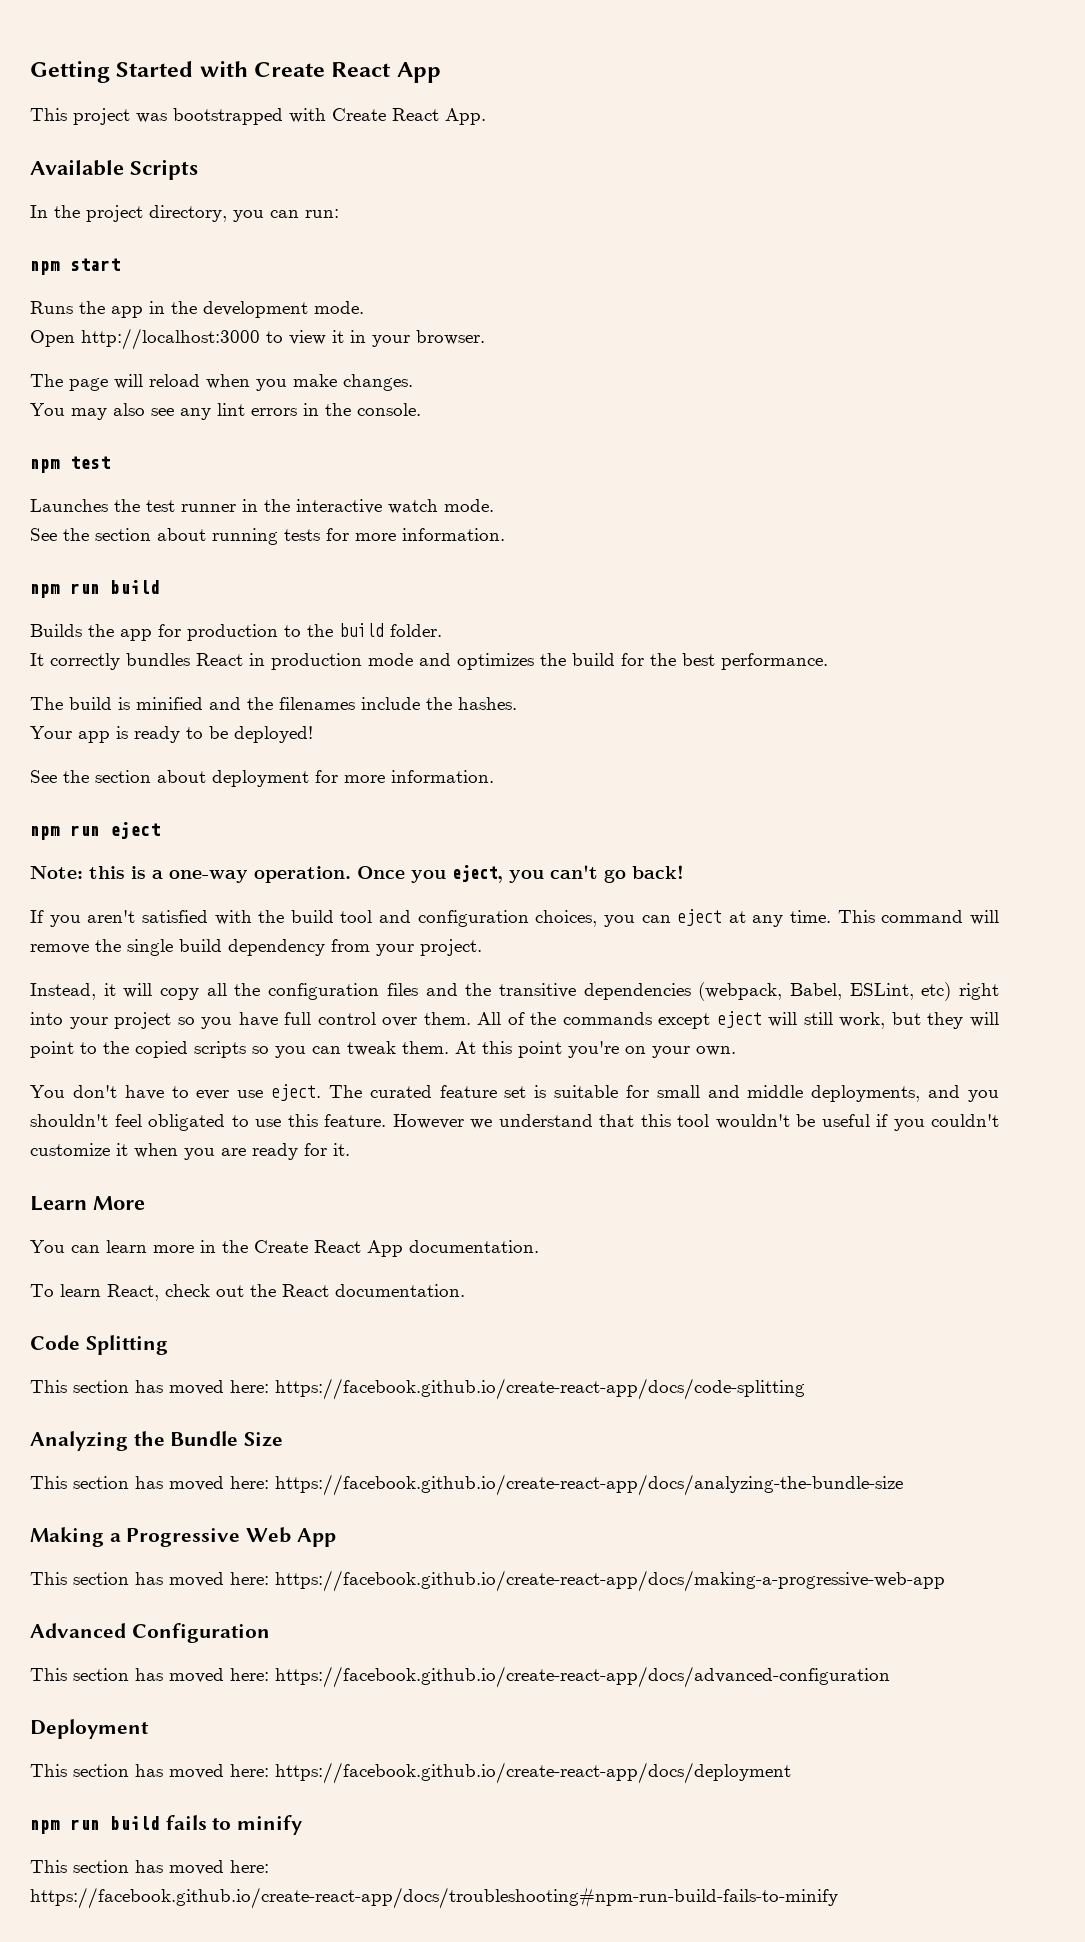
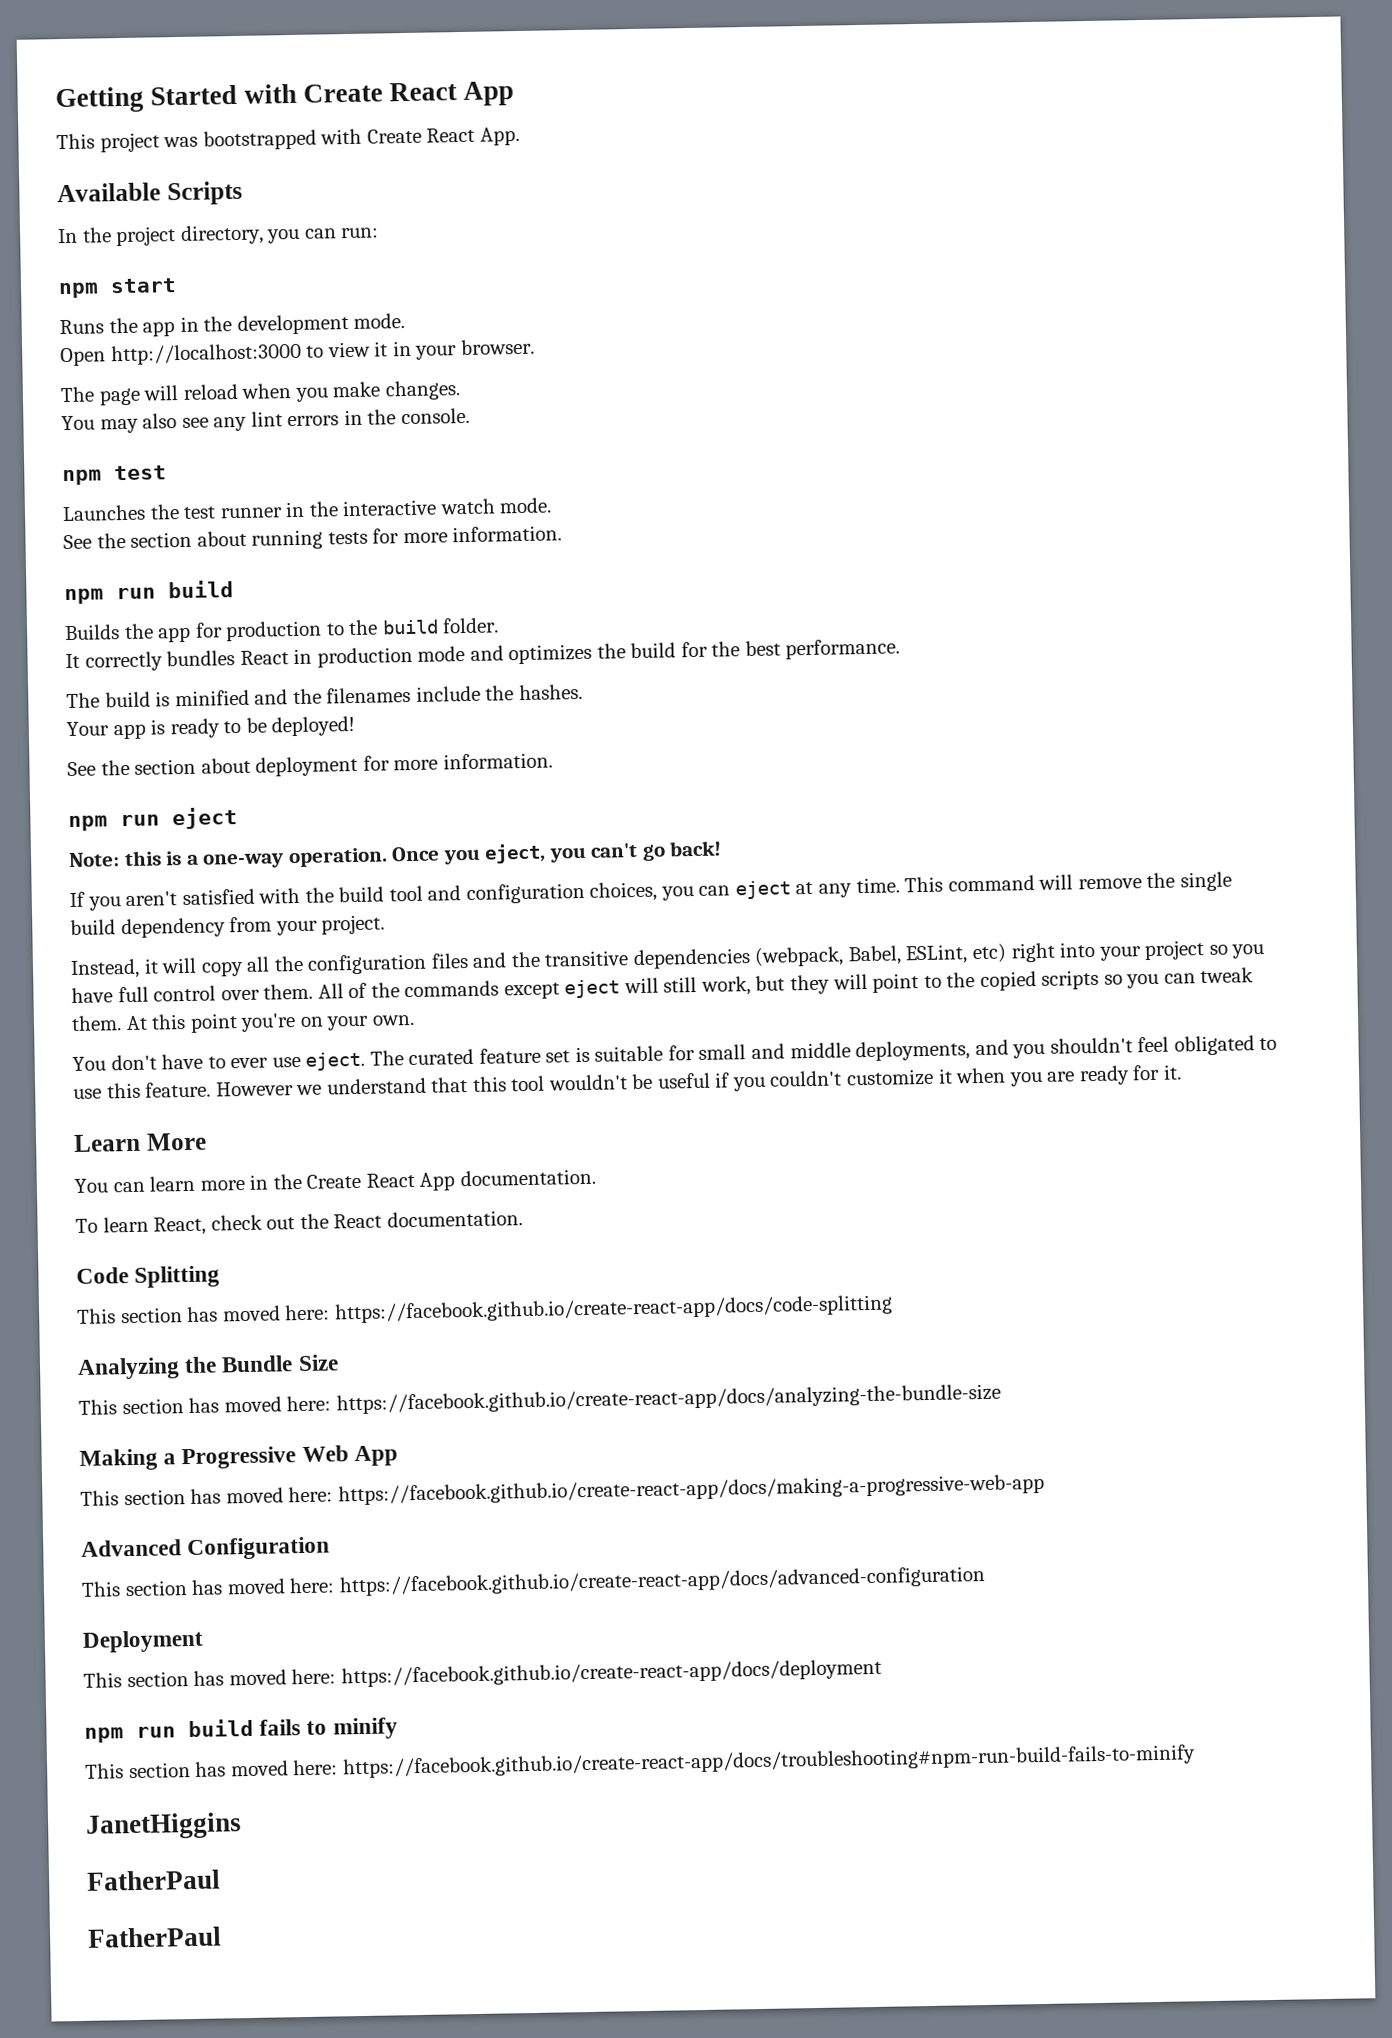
+ JanetHiggins
+ FatherPaul
+ FatherPaul

